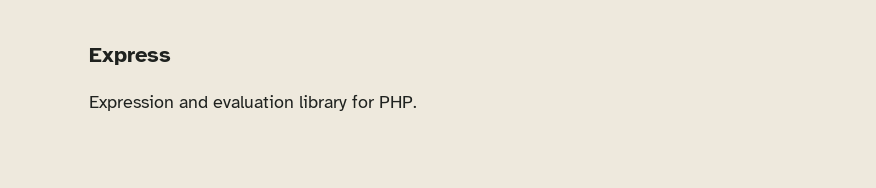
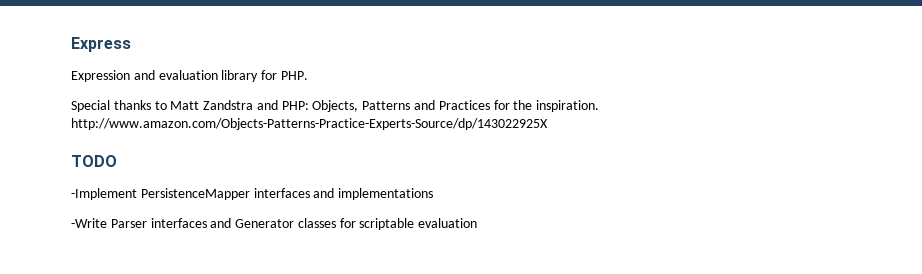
+ Special thanks to Matt Zandstra and PHP: Objects, Patterns and Practices for the inspiration. http://www.amazon.com/Objects-Patterns-Practice-Experts-Source/dp/143022925X
+ TODO
+ -Implement PersistenceMapper interfaces and implementations
+ -Write Parser interfaces and Generator classes for scriptable evaluation

